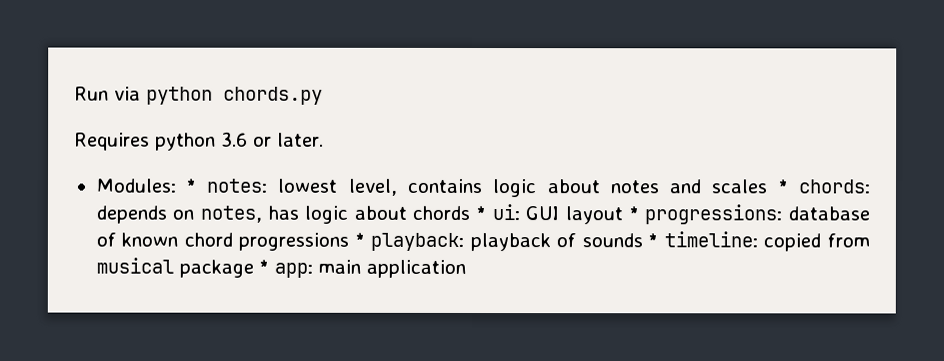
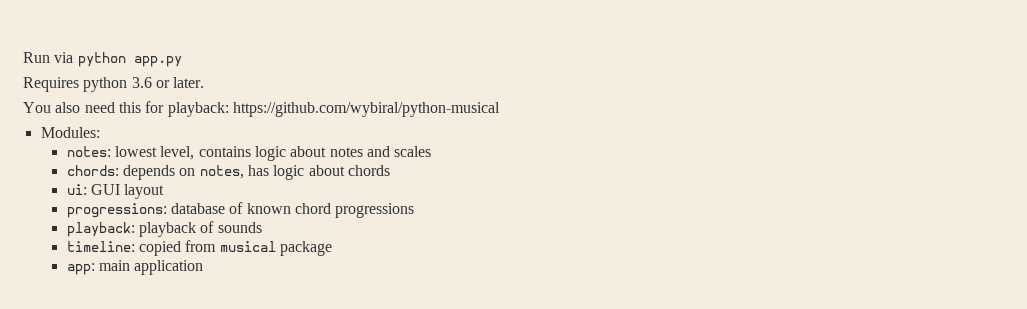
- Run via python chords.py
+ Run via python app.py
+ You also need this for playback: https://github.com/wybiral/python-musical
- Modules: * notes: lowest level, contains logic about notes and scales * chords: depends on notes, has logic about chords * ui: GUI layout * progressions: database of known chord progressions * playback: playback of sounds * timeline: copied from musical package * app: main application
+ Modules:
+ notes: lowest level, contains logic about notes and scales
+ chords: depends on notes, has logic about chords
+ ui: GUI layout
+ progressions: database of known chord progressions
+ playback: playback of sounds
+ timeline: copied from musical package
+ app: main application

